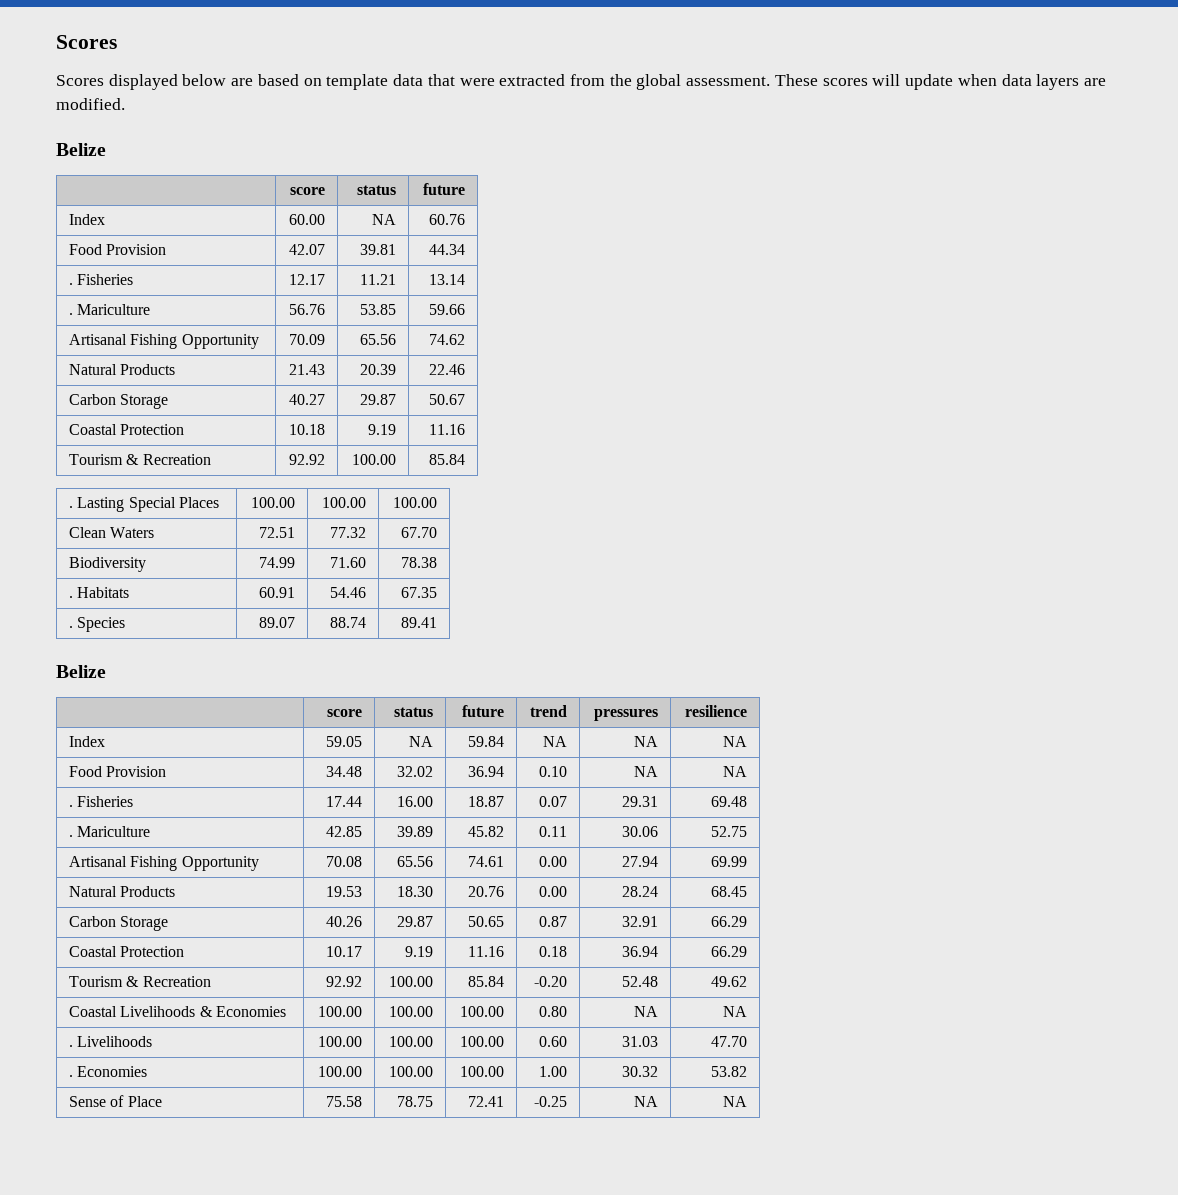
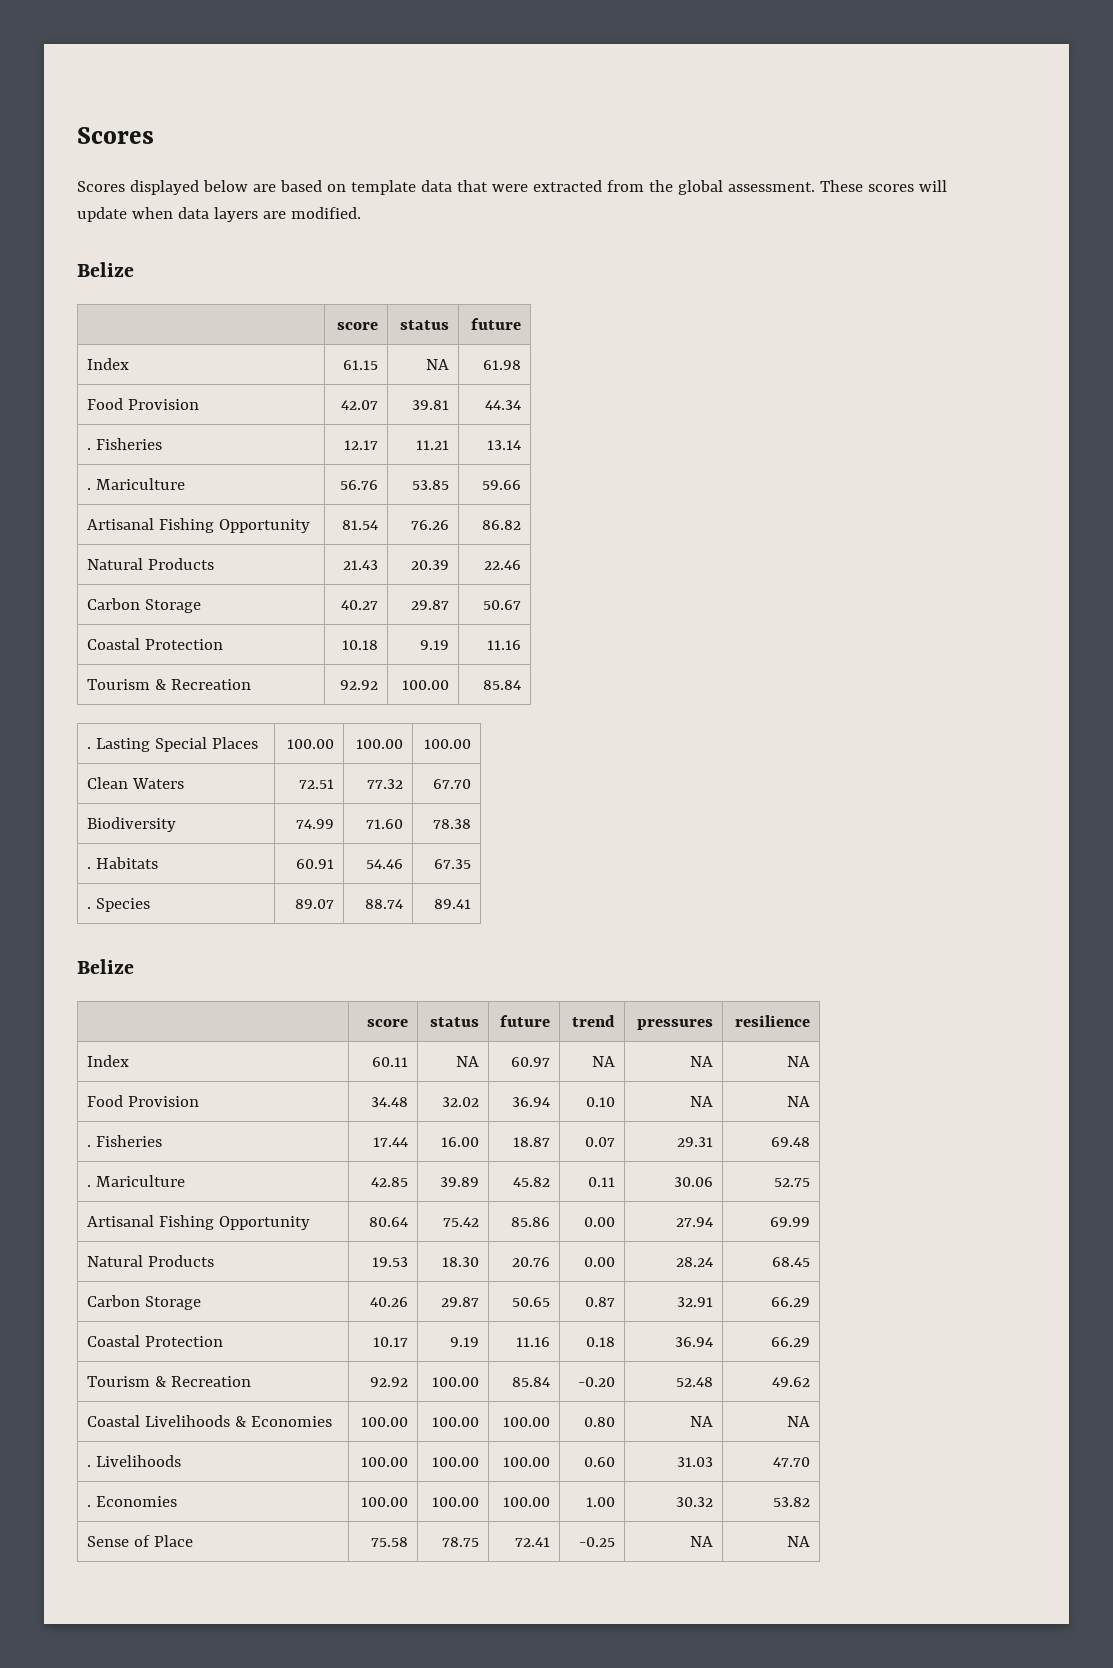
- Index | 60.00 | NA | 60.76
+ Index | 61.15 | NA | 61.98
- Artisanal Fishing Opportunity | 70.09 | 65.56 | 74.62
+ Artisanal Fishing Opportunity | 81.54 | 76.26 | 86.82
- Index | 59.05 | NA | 59.84 | NA | NA | NA
+ Index | 60.11 | NA | 60.97 | NA | NA | NA
- Artisanal Fishing Opportunity | 70.08 | 65.56 | 74.61 | 0.00 | 27.94 | 69.99
+ Artisanal Fishing Opportunity | 80.64 | 75.42 | 85.86 | 0.00 | 27.94 | 69.99

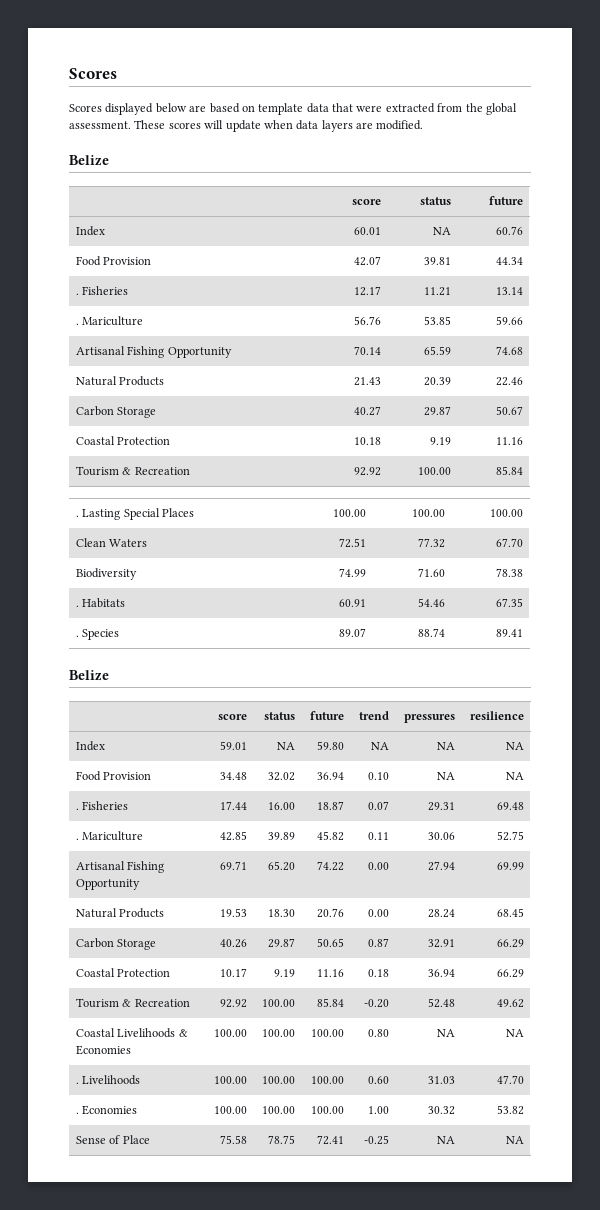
- Index | 61.15 | NA | 61.98
+ Index | 60.01 | NA | 60.76
- Artisanal Fishing Opportunity | 81.54 | 76.26 | 86.82
+ Artisanal Fishing Opportunity | 70.14 | 65.59 | 74.68
- Index | 60.11 | NA | 60.97 | NA | NA | NA
+ Index | 59.01 | NA | 59.80 | NA | NA | NA
- Artisanal Fishing Opportunity | 80.64 | 75.42 | 85.86 | 0.00 | 27.94 | 69.99
+ Artisanal Fishing Opportunity | 69.71 | 65.20 | 74.22 | 0.00 | 27.94 | 69.99

